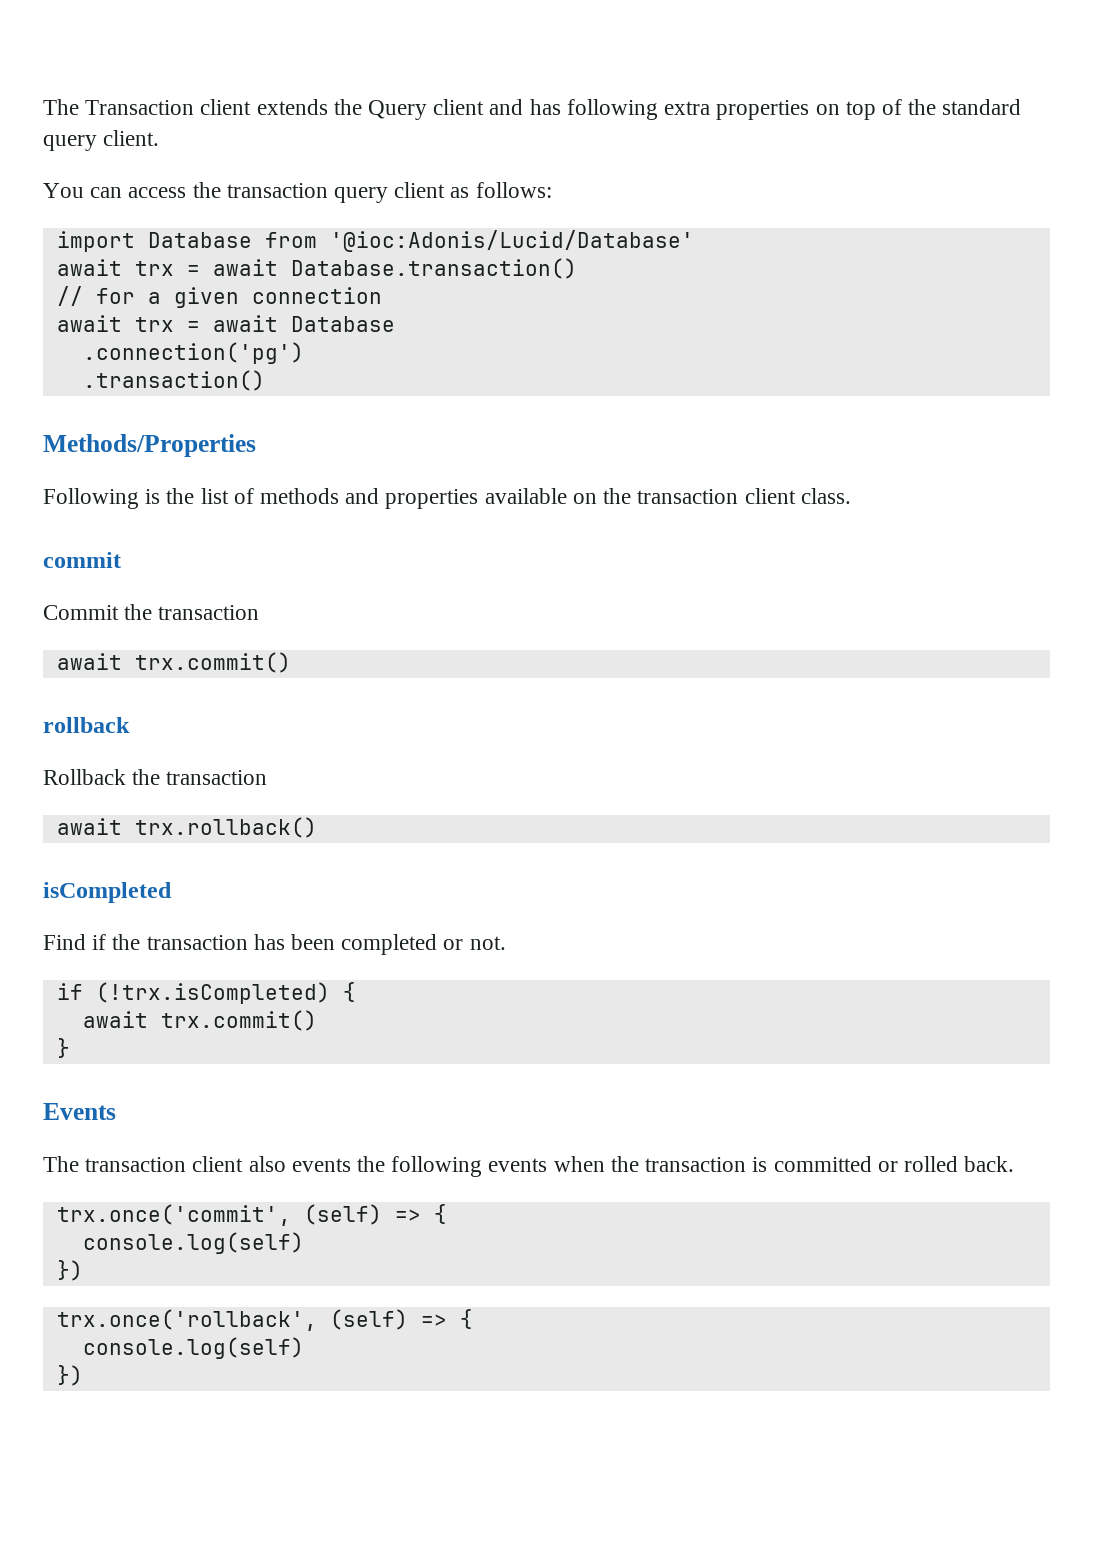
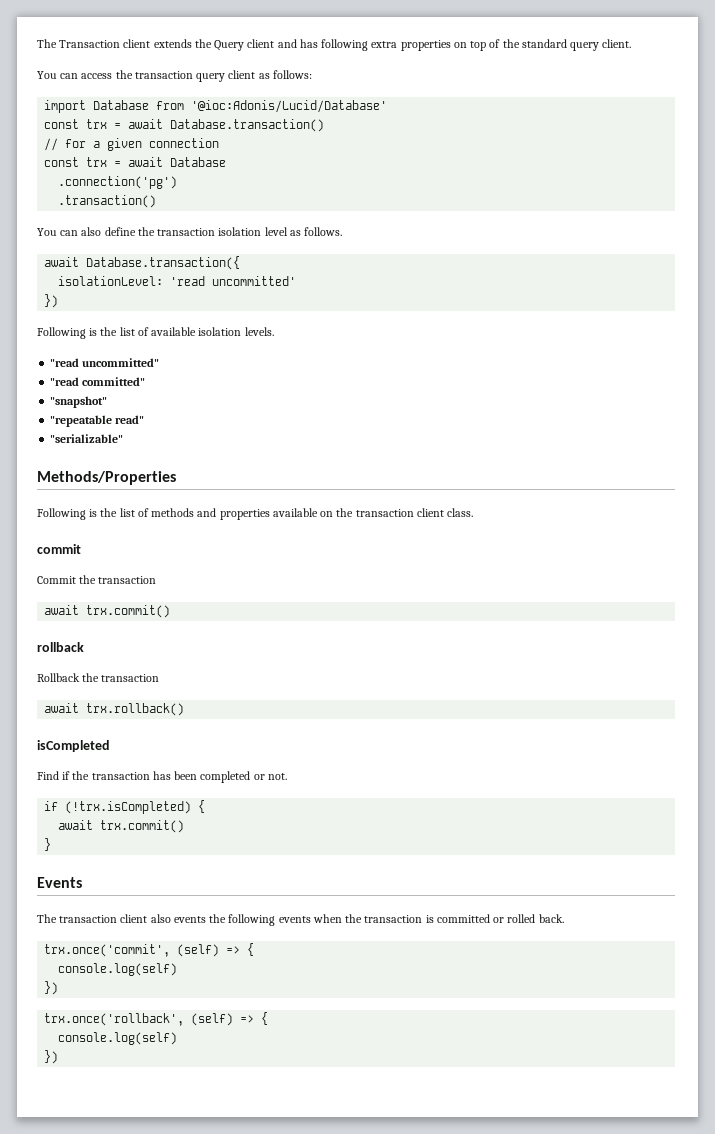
- await trx = await Database.transaction()
+ const trx = await Database.transaction()
- await trx = await Database
+ const trx = await Database
+ You can also define the transaction isolation level as follows.
+ await Database.transaction({
+ isolationLevel: 'read uncommitted'
+ })
+ Following is the list of available isolation levels.
+ "read uncommitted"
+ "read committed"
+ "snapshot"
+ "repeatable read"
+ "serializable"

